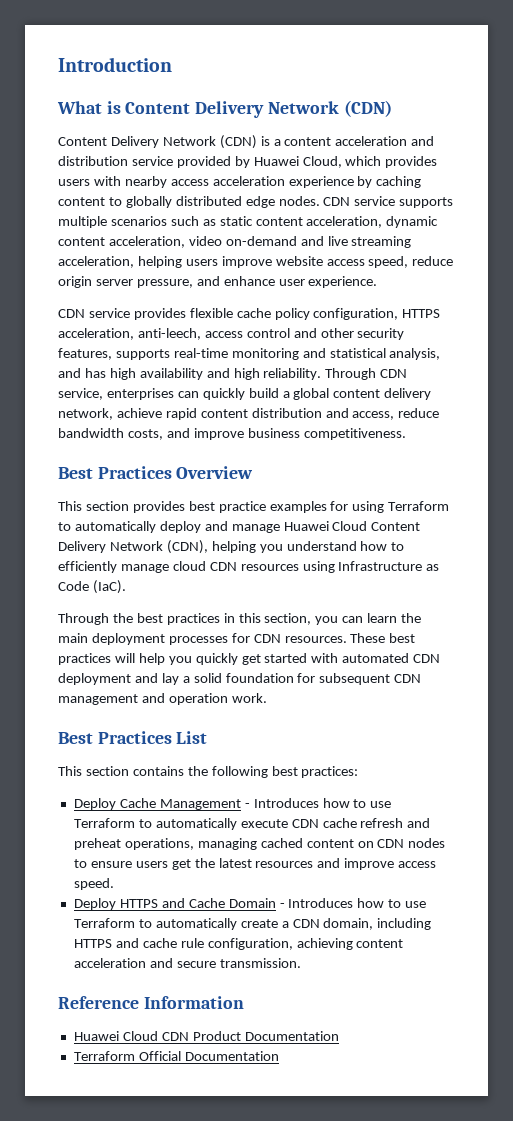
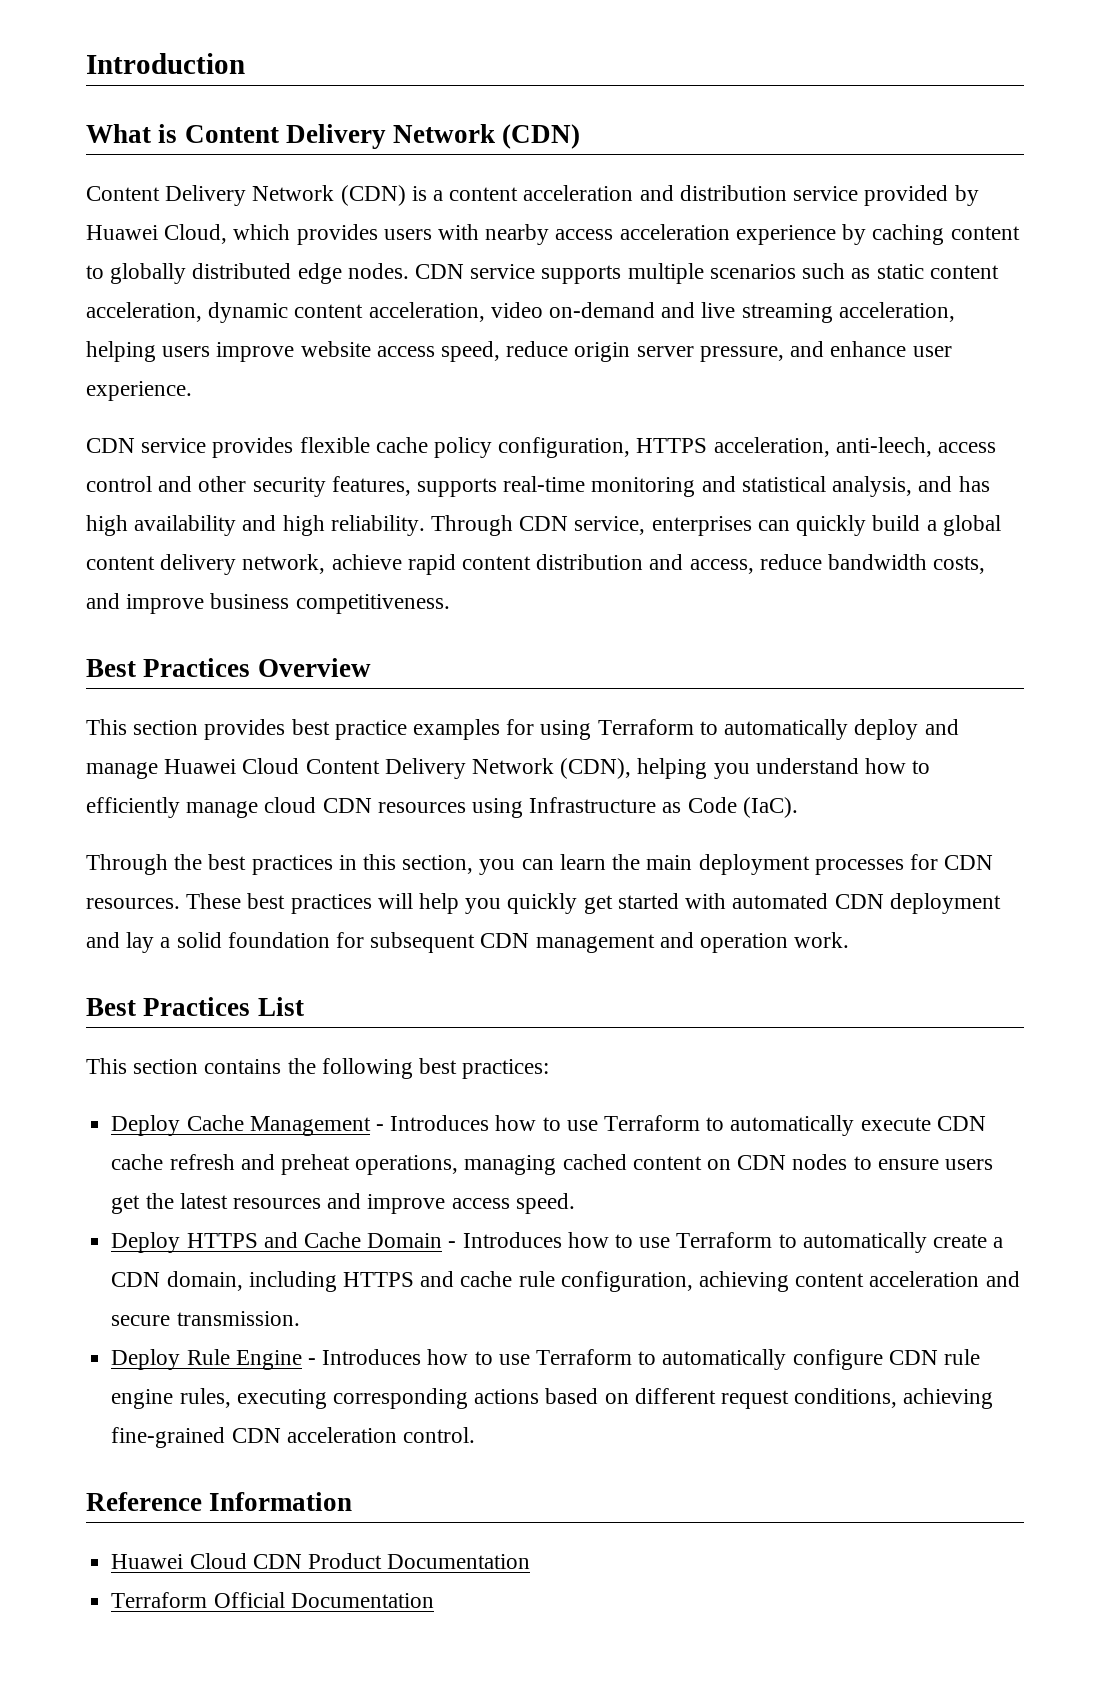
+ Deploy Rule Engine - Introduces how to use Terraform to automatically configure CDN rule engine rules, executing corresponding actions based on different request conditions, achieving fine-grained CDN acceleration control.

